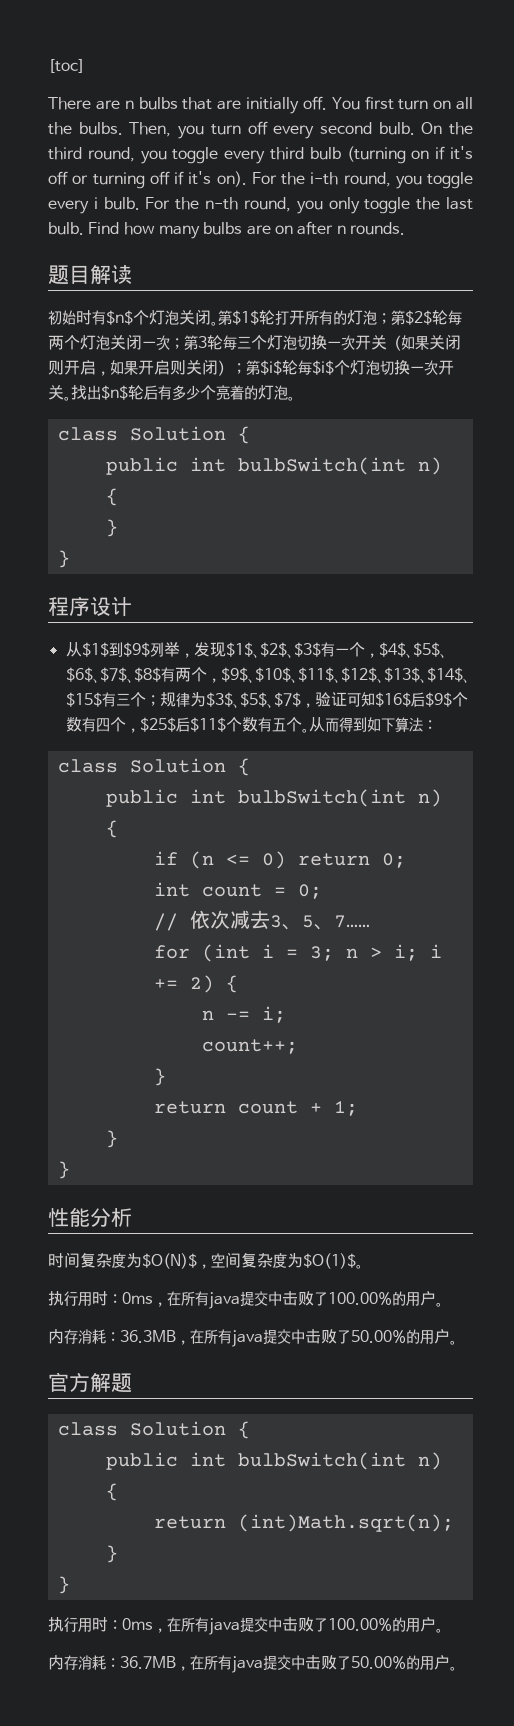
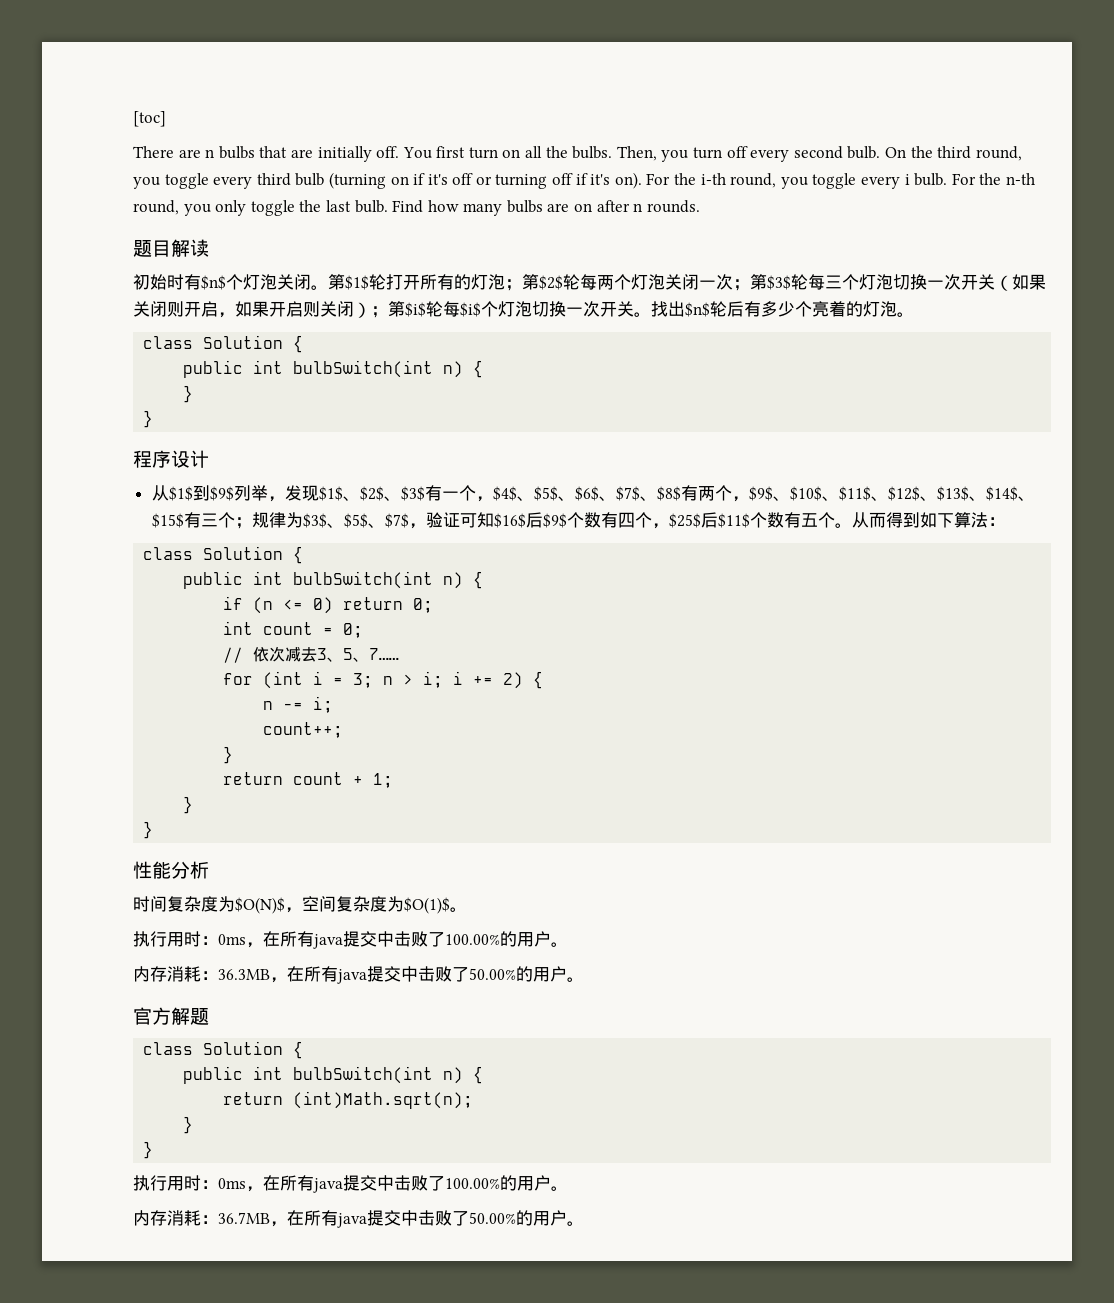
- 第$1$轮打开所有的灯泡；第$2$轮每两个灯泡关闭一次；第3轮每三个灯泡切换一次开关（如果关闭则开启，如果开启则关闭）；第$i$轮每$i$个灯泡切换一次开关。
+ 第$1$轮打开所有的灯泡；第$2$轮每两个灯泡关闭一次；第$3$轮每三个灯泡切换一次开关（如果关闭则开启，如果开启则关闭）；第$i$轮每$i$个灯泡切换一次开关。

